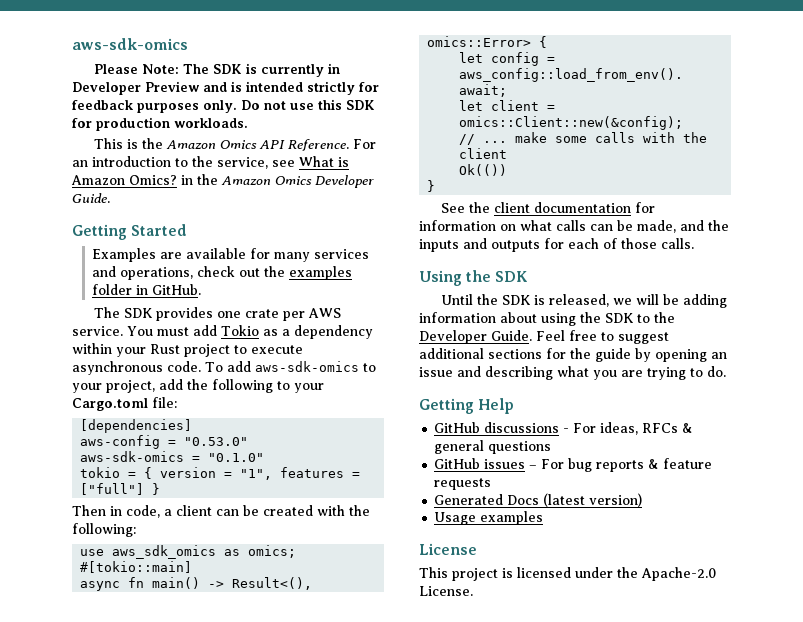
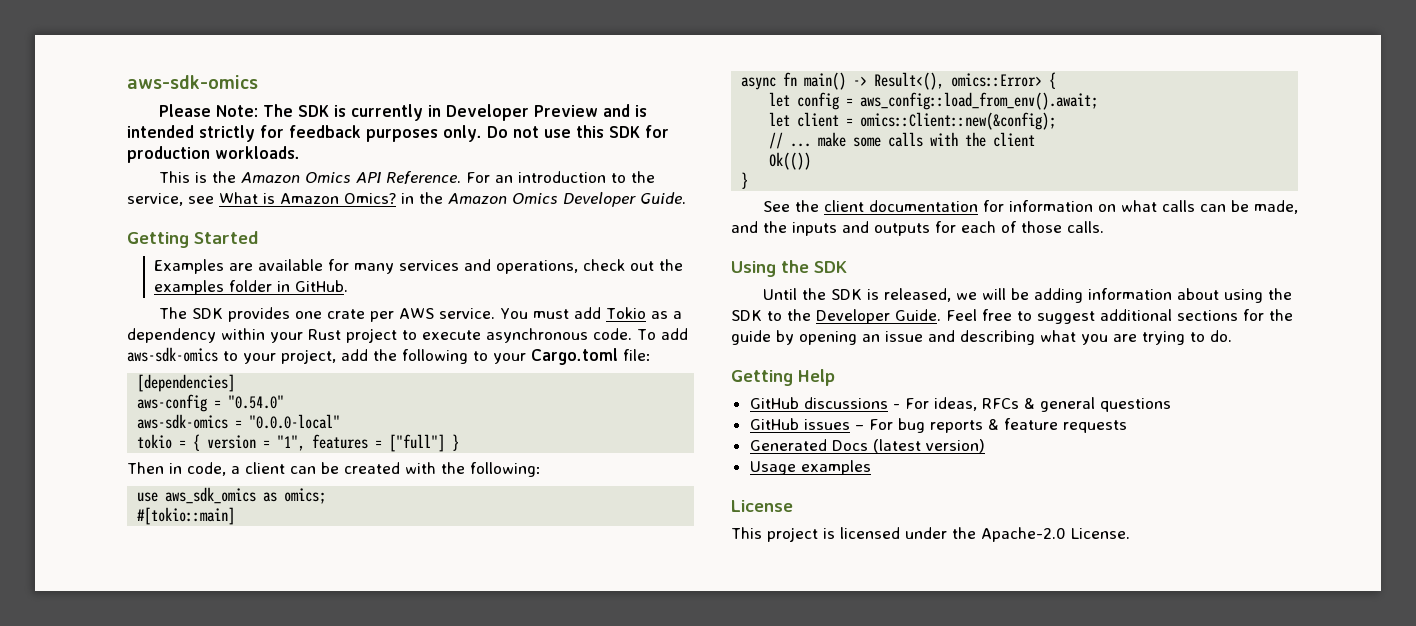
- aws-config = "0.53.0"
+ aws-config = "0.54.0"
- aws-sdk-omics = "0.1.0"
+ aws-sdk-omics = "0.0.0-local"

